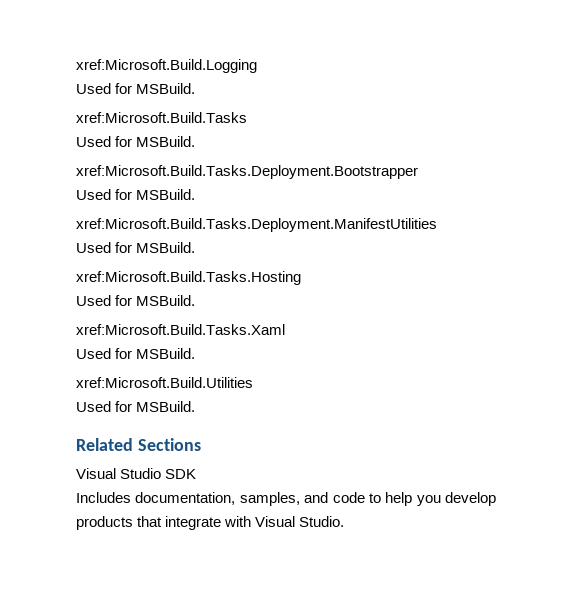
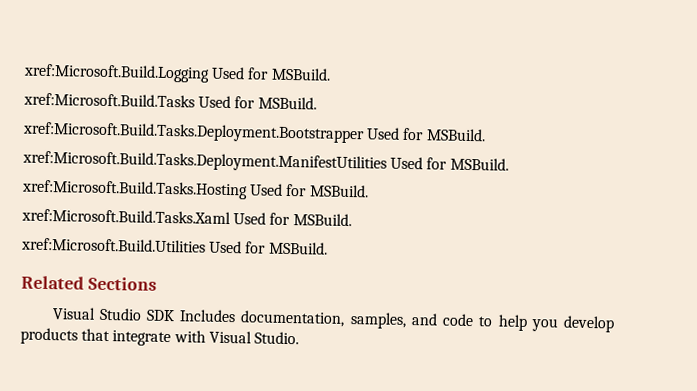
- xref:Microsoft.Build.Logging
- Used for MSBuild.
+ xref:Microsoft.Build.Logging Used for MSBuild.
- xref:Microsoft.Build.Tasks
- Used for MSBuild.
+ xref:Microsoft.Build.Tasks Used for MSBuild.
- xref:Microsoft.Build.Tasks.Deployment.Bootstrapper
- Used for MSBuild.
+ xref:Microsoft.Build.Tasks.Deployment.Bootstrapper Used for MSBuild.
- xref:Microsoft.Build.Tasks.Deployment.ManifestUtilities
- Used for MSBuild.
+ xref:Microsoft.Build.Tasks.Deployment.ManifestUtilities Used for MSBuild.
- xref:Microsoft.Build.Tasks.Hosting
- Used for MSBuild.
+ xref:Microsoft.Build.Tasks.Hosting Used for MSBuild.
- xref:Microsoft.Build.Tasks.Xaml
- Used for MSBuild.
+ xref:Microsoft.Build.Tasks.Xaml Used for MSBuild.
- xref:Microsoft.Build.Utilities
- Used for MSBuild.
+ xref:Microsoft.Build.Utilities Used for MSBuild.
- Visual Studio SDK
- Includes documentation, samples, and code to help you develop products that integrate with Visual Studio.
+ Visual Studio SDK Includes documentation, samples, and code to help you develop products that integrate with Visual Studio.

